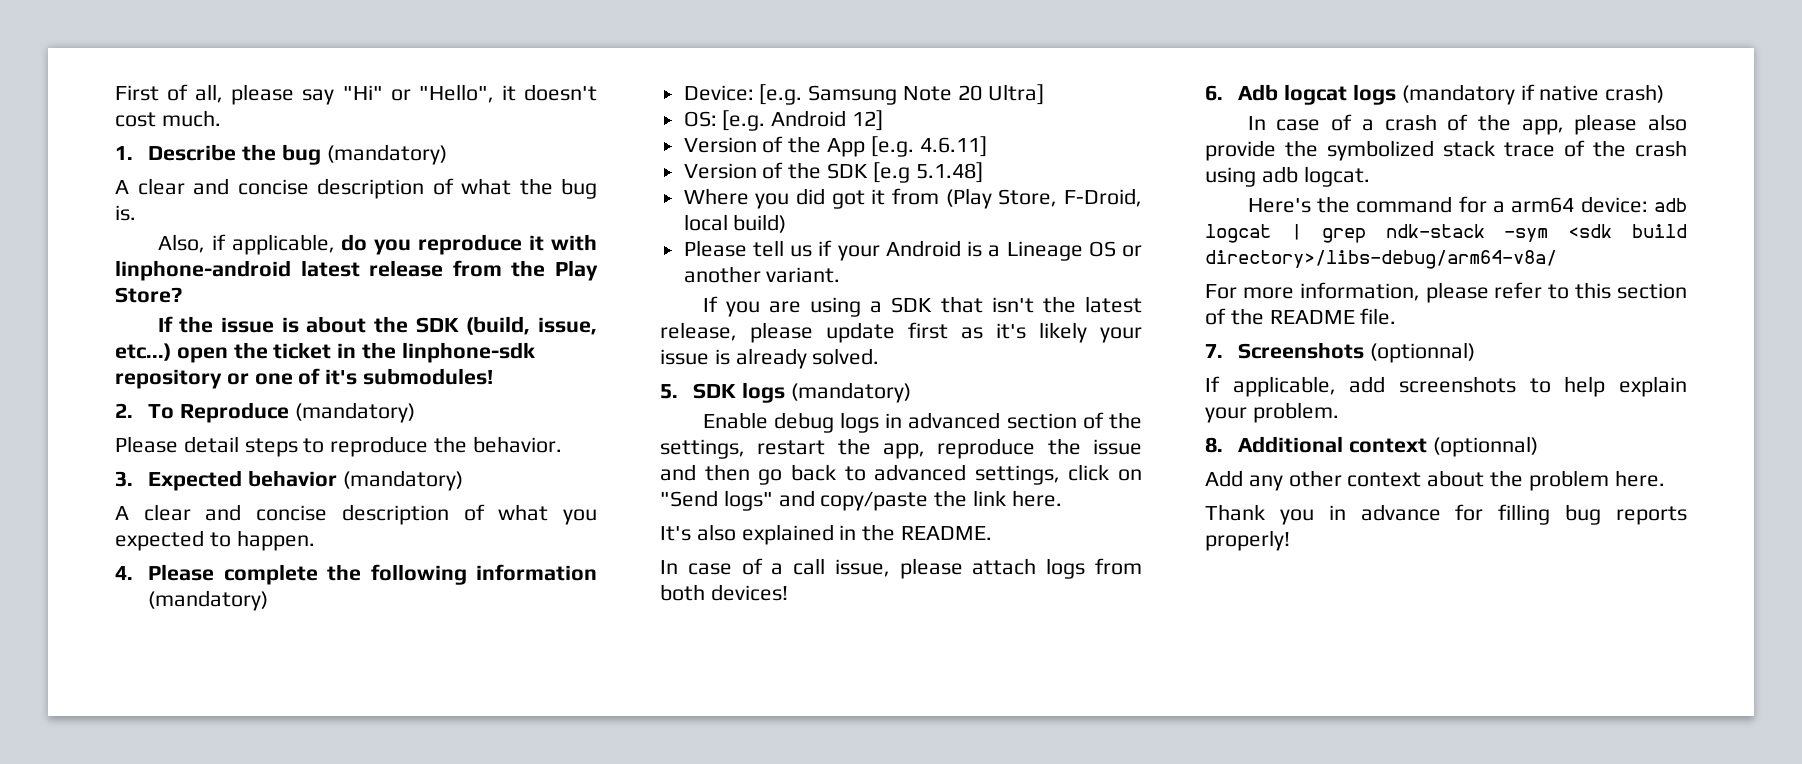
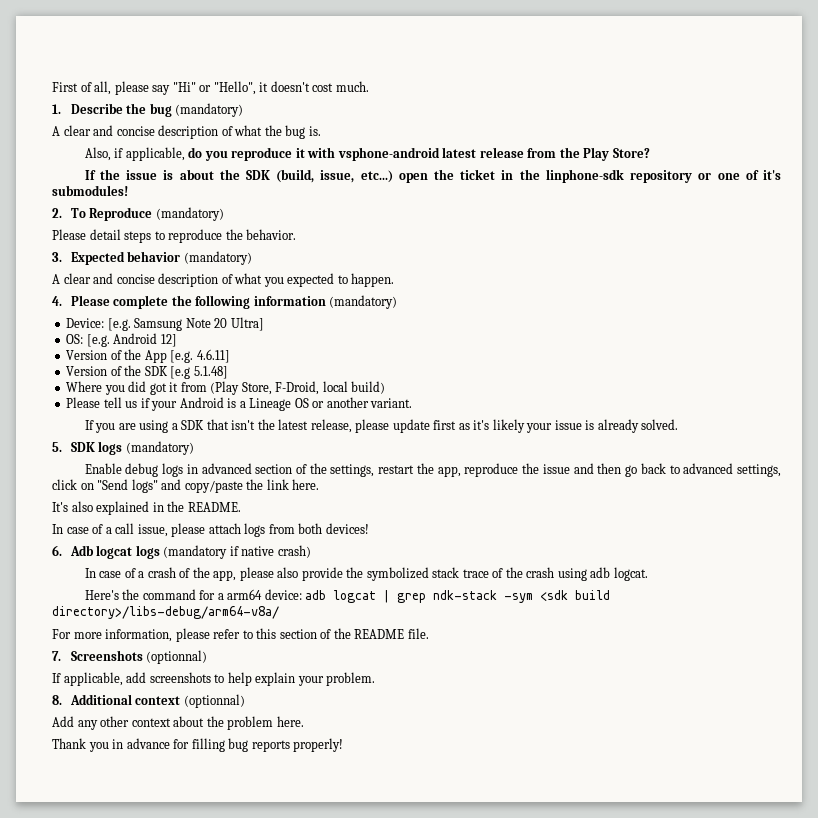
- Also, if applicable, do you reproduce it with linphone-android latest release from the Play Store?
+ Also, if applicable, do you reproduce it with vsphone-android latest release from the Play Store?

